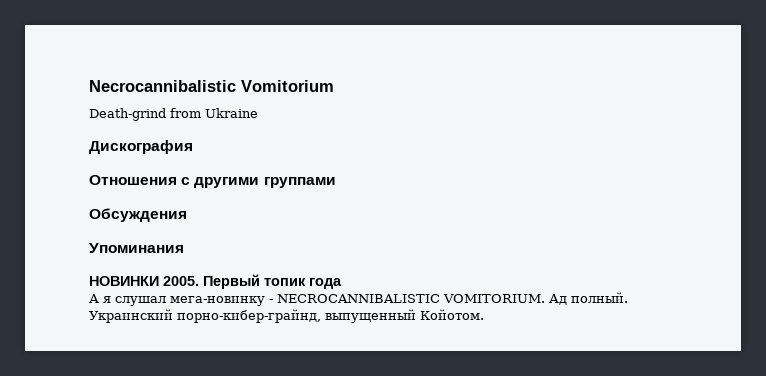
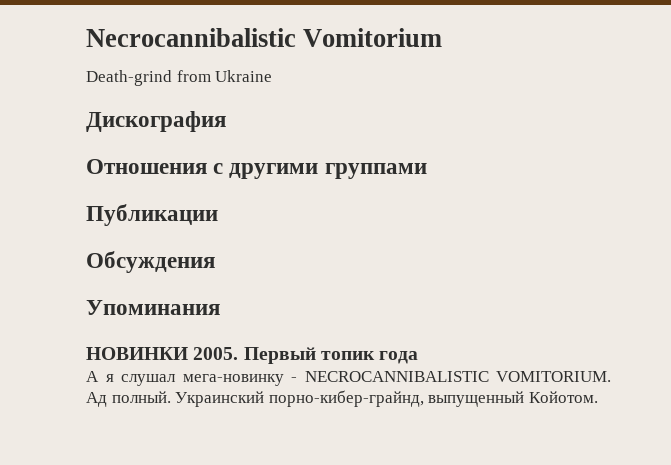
+ Публикации

